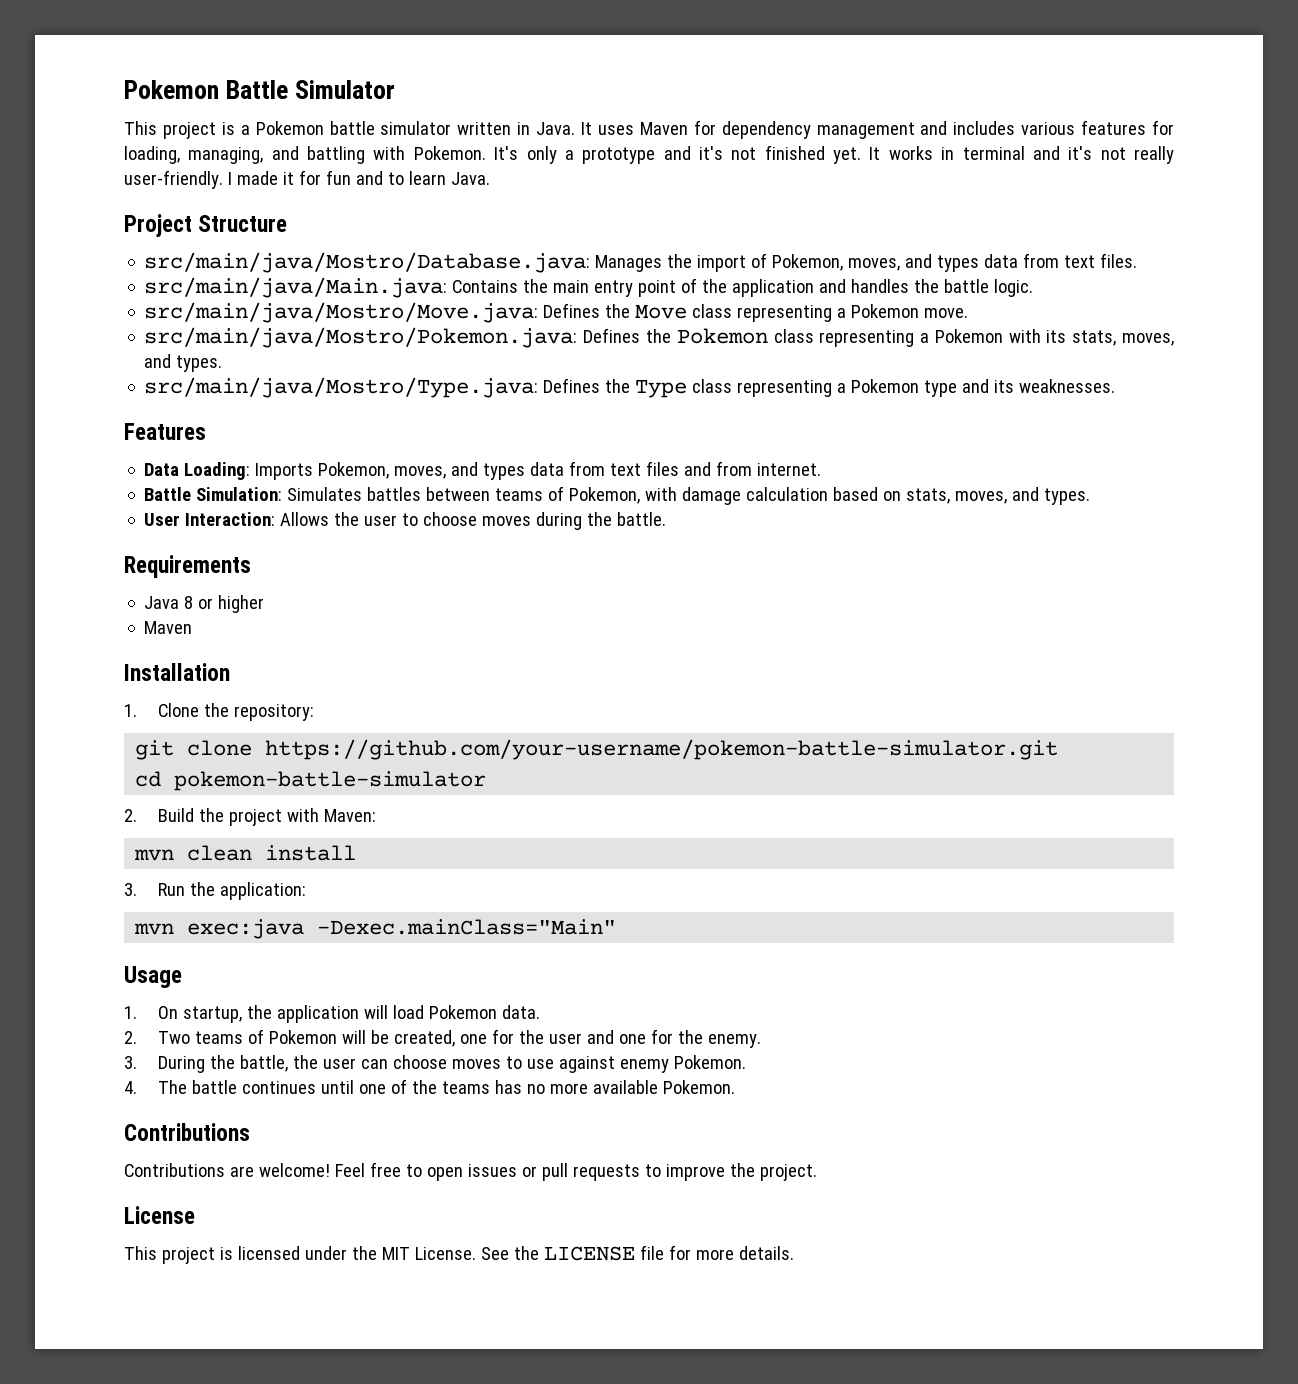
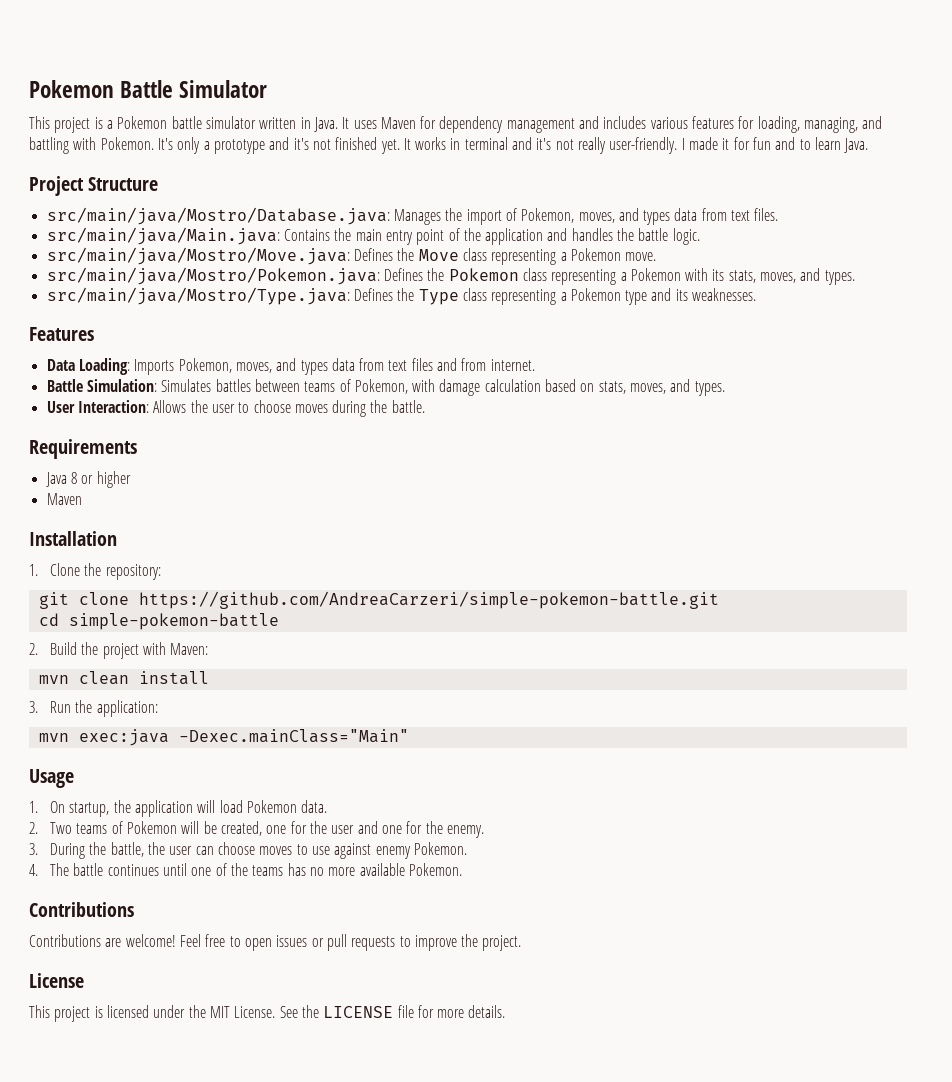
- git clone https://github.com/your-username/pokemon-battle-simulator.git
+ git clone https://github.com/AndreaCarzeri/simple-pokemon-battle.git
- cd pokemon-battle-simulator
+ cd simple-pokemon-battle

